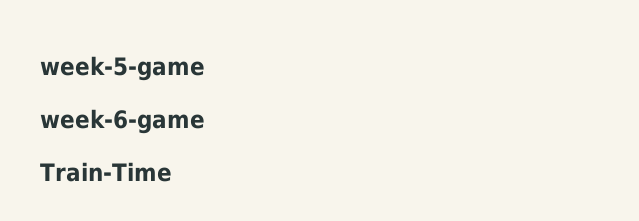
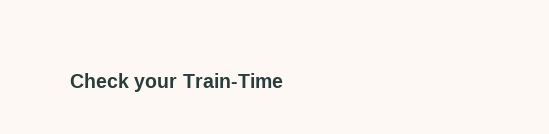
- week-5-game
- week-6-game
- Train-Time
+ Check your Train-Time

